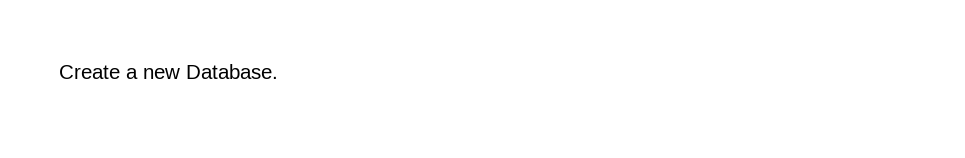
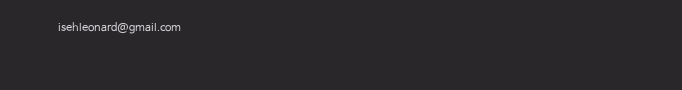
- Create a new Database.
+ isehleonard@gmail.com

